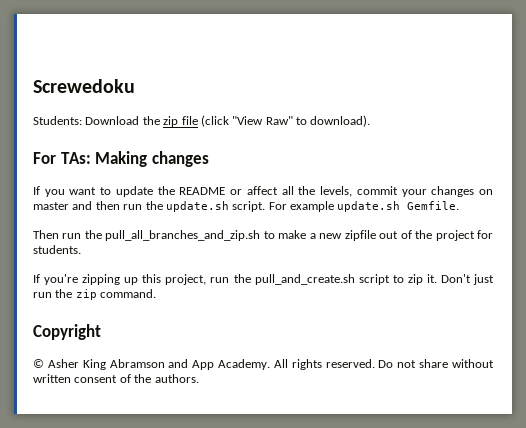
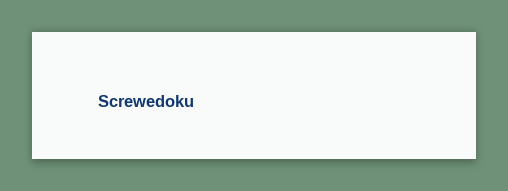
- Students: Download the zip file (click "View Raw" to download).
- For TAs: Making changes
- If you want to update the README or affect all the levels, commit your changes on master and then run the update.sh script. For example update.sh Gemfile.
- Then run the pull_all_branches_and_zip.sh to make a new zipfile out of the project for students.
- If you're zipping up this project, run the pull_and_create.sh script to zip it. Don't just run the zip command.
- Copyright
- © Asher King Abramson and App Academy. All rights reserved. Do not share without written consent of the authors.

